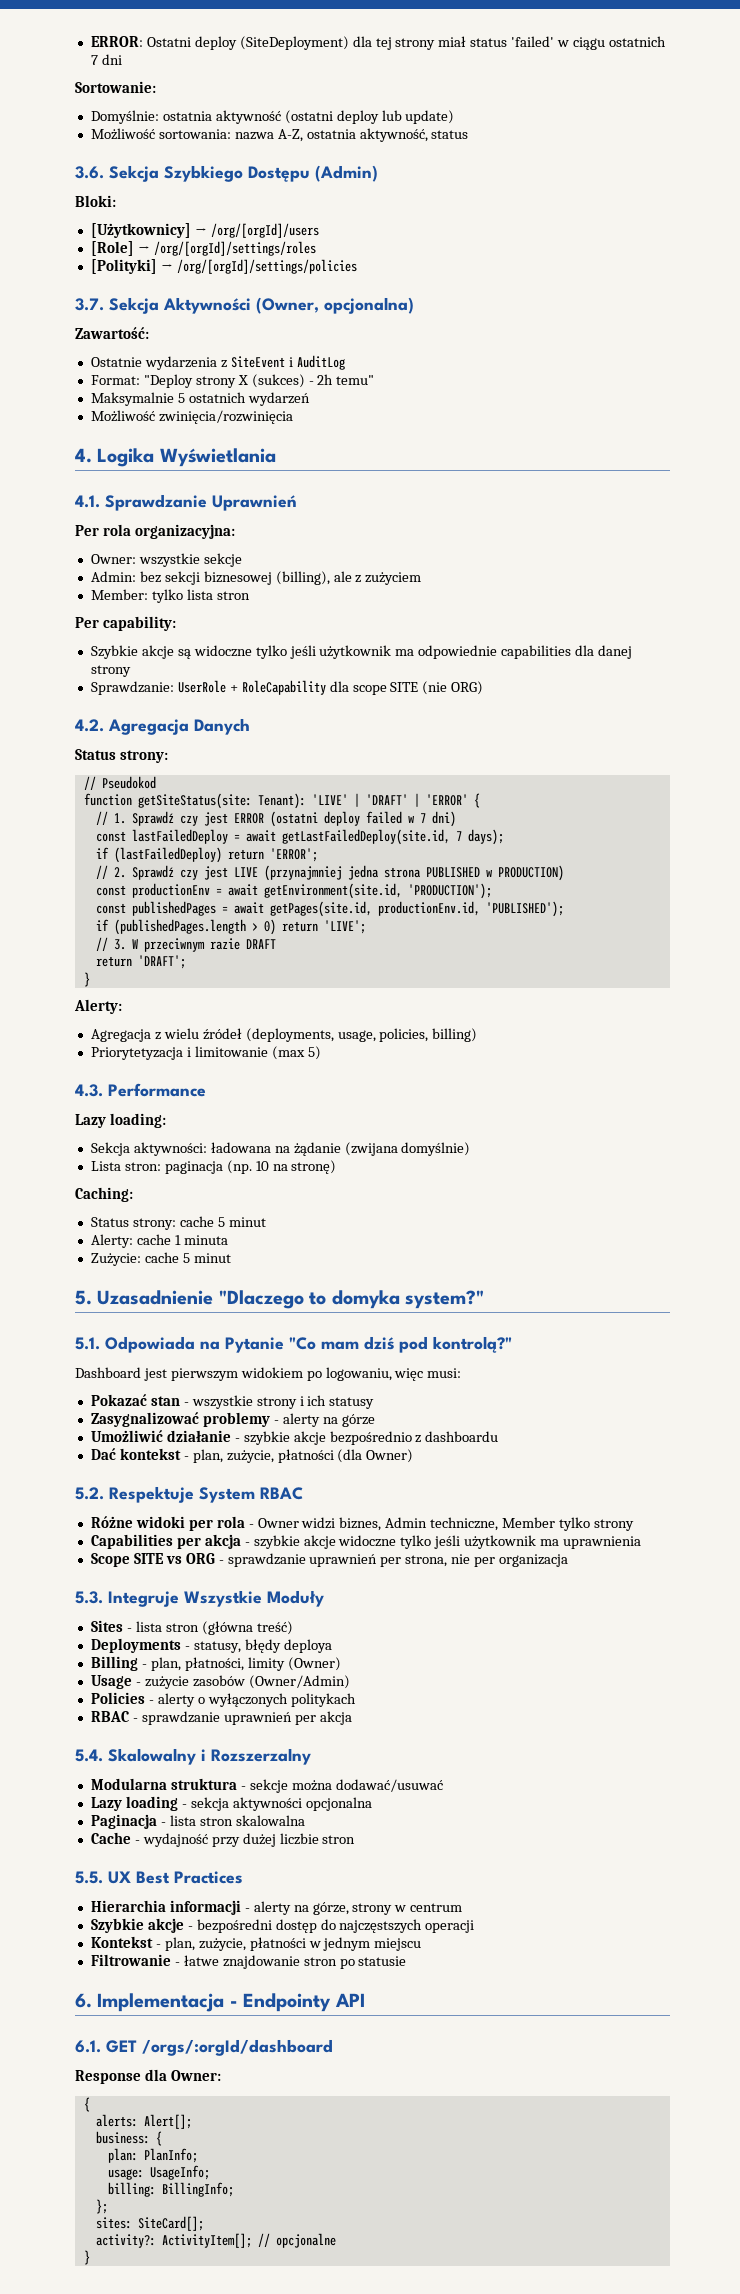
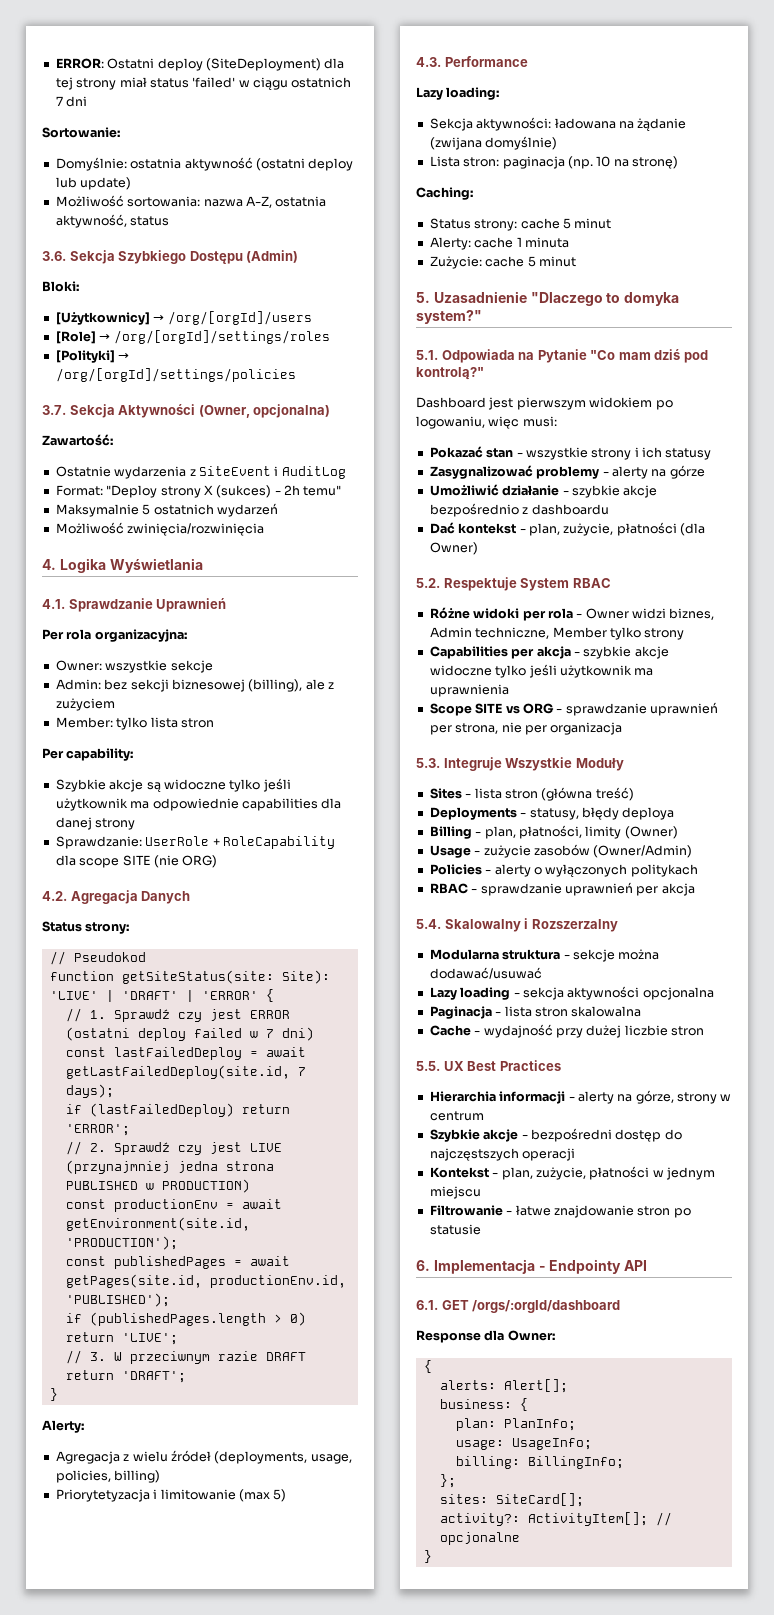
- function getSiteStatus(site: Tenant): 'LIVE' | 'DRAFT' | 'ERROR' {
+ function getSiteStatus(site: Site): 'LIVE' | 'DRAFT' | 'ERROR' {

